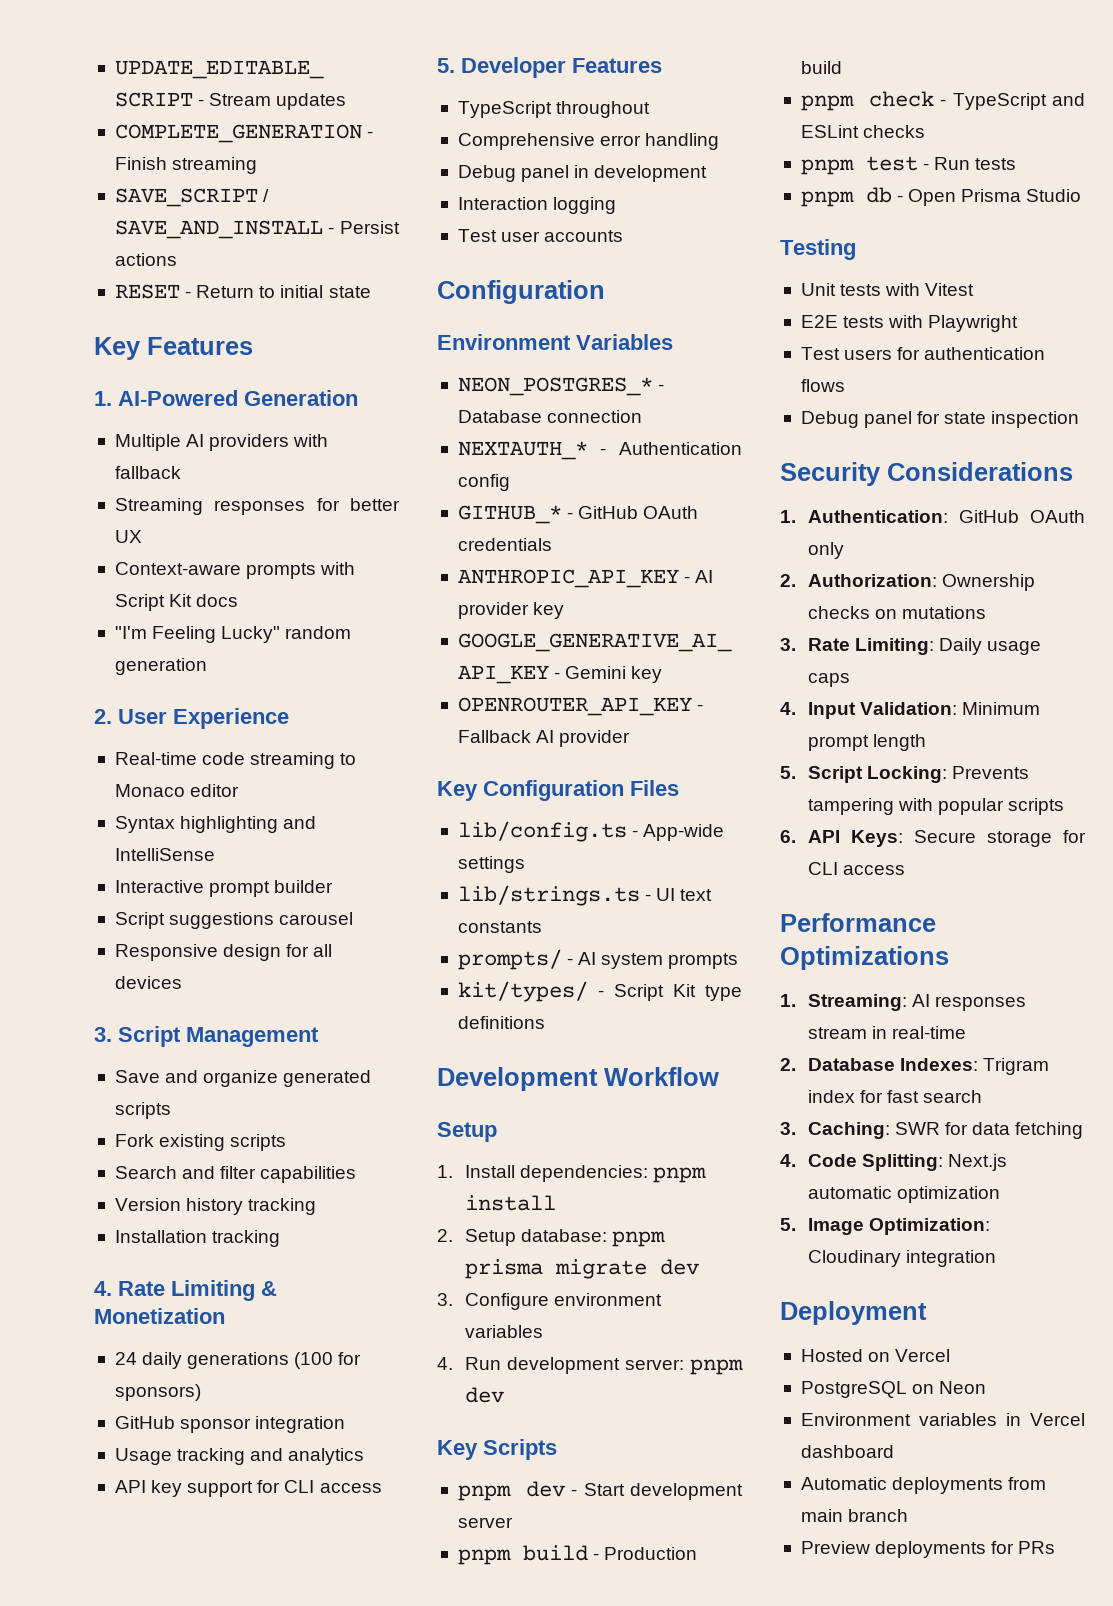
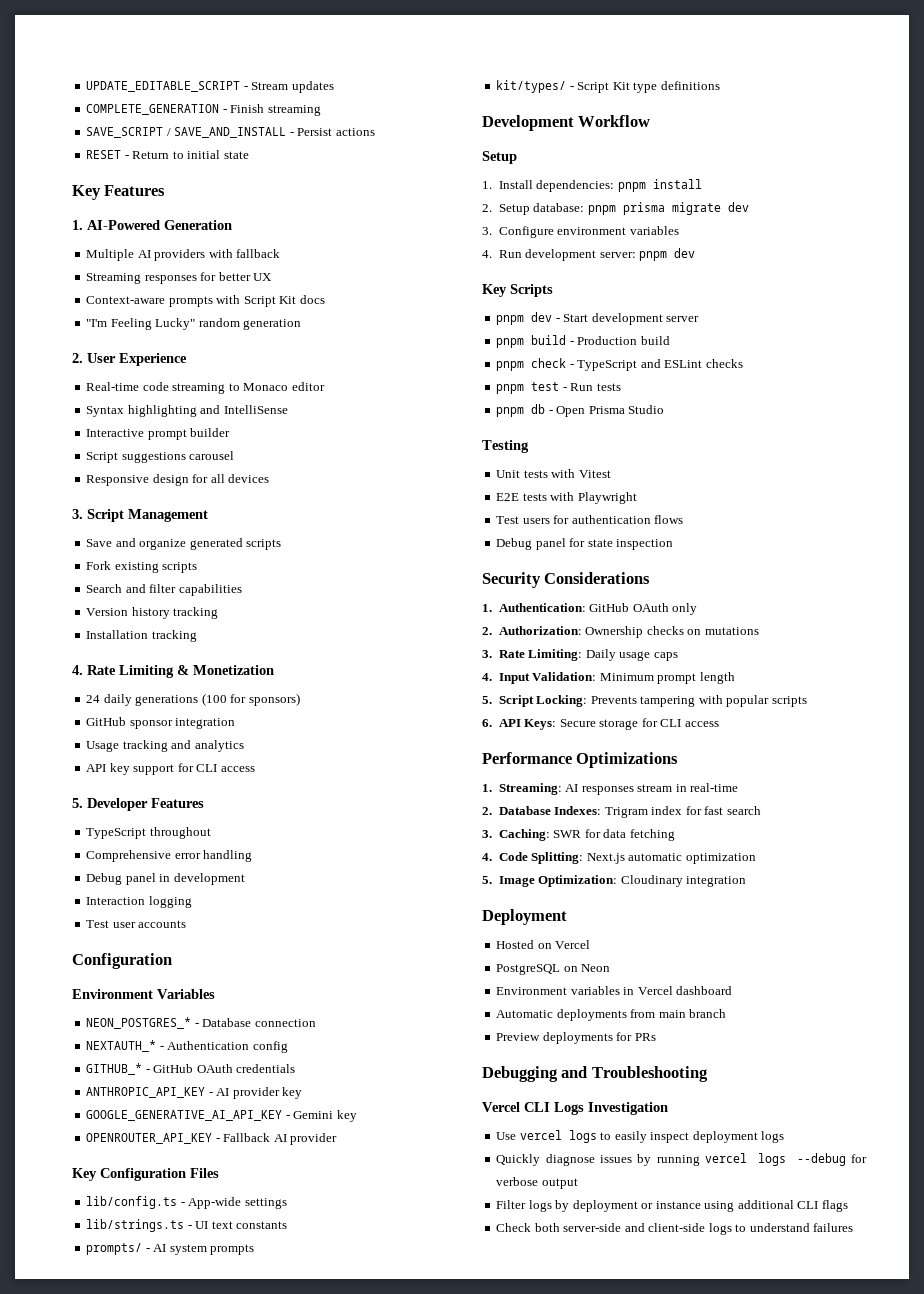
+ Debugging and Troubleshooting
+ Vercel CLI Logs Investigation
+ Use vercel logs to easily inspect deployment logs
+ Quickly diagnose issues by running vercel logs --debug for verbose output
+ Filter logs by deployment or instance using additional CLI flags
+ Check both server-side and client-side logs to understand failures

